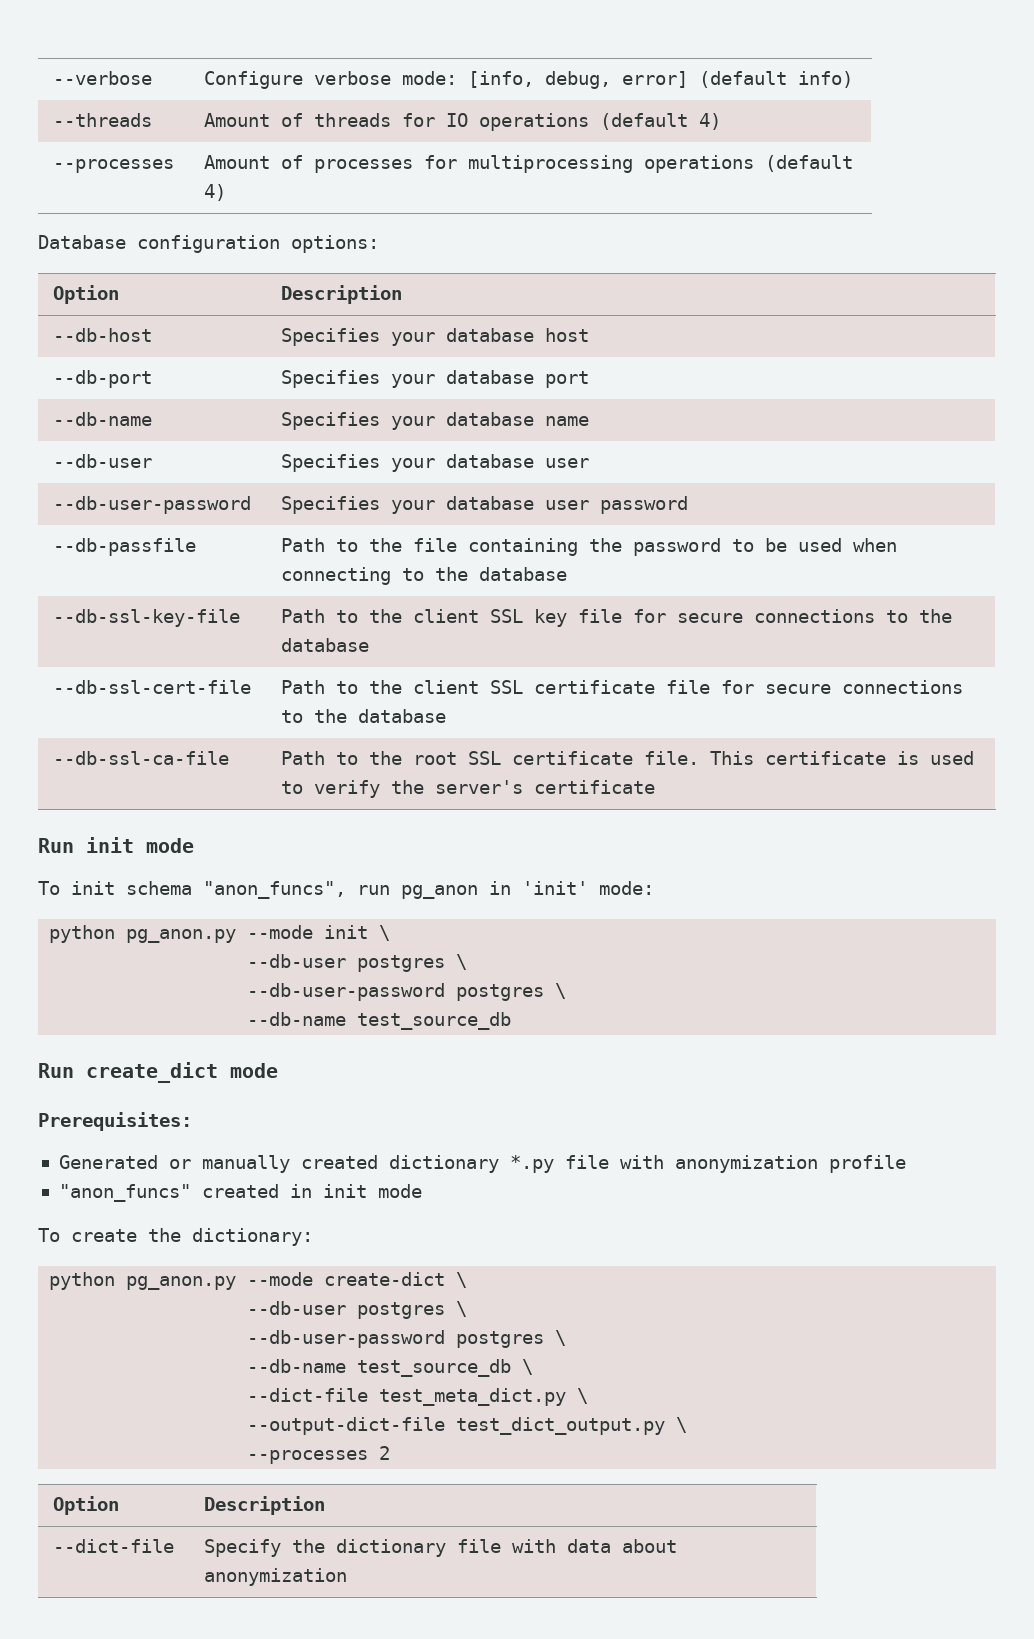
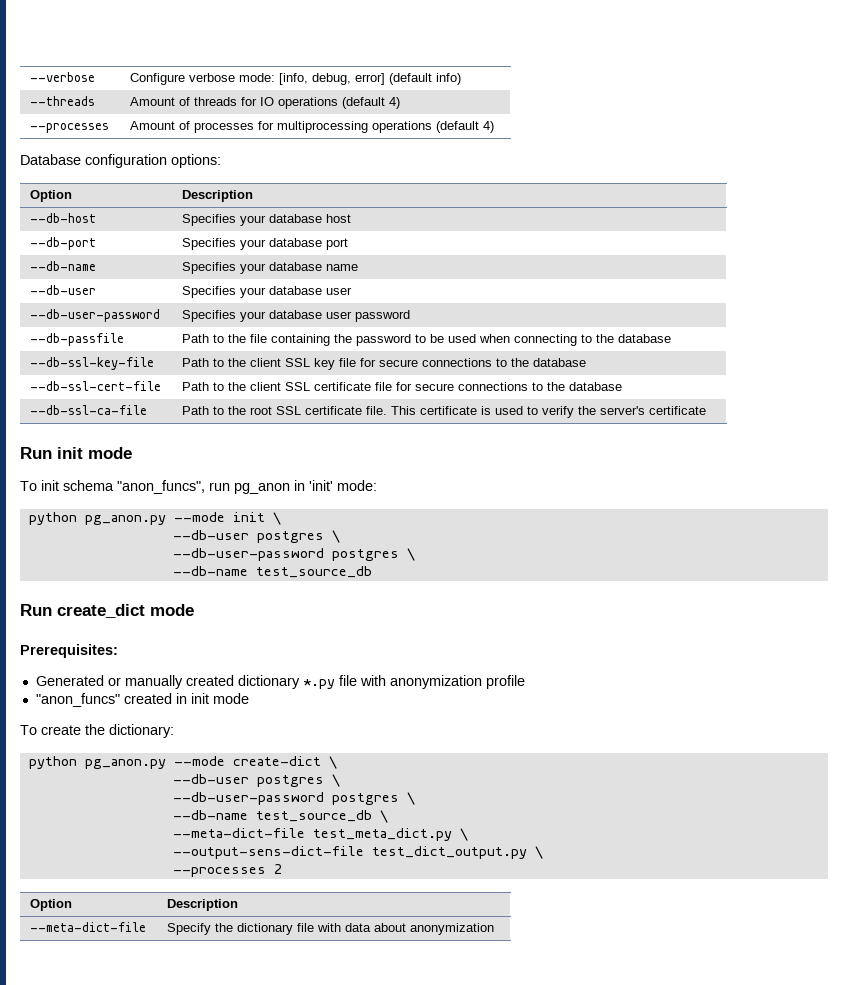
- --dict-file test_meta_dict.py \
+ --meta-dict-file test_meta_dict.py \
- --output-dict-file test_dict_output.py \
+ --output-sens-dict-file test_dict_output.py \
- --dict-file | Specify the dictionary file with data about anonymization
+ --meta-dict-file | Specify the dictionary file with data about anonymization

